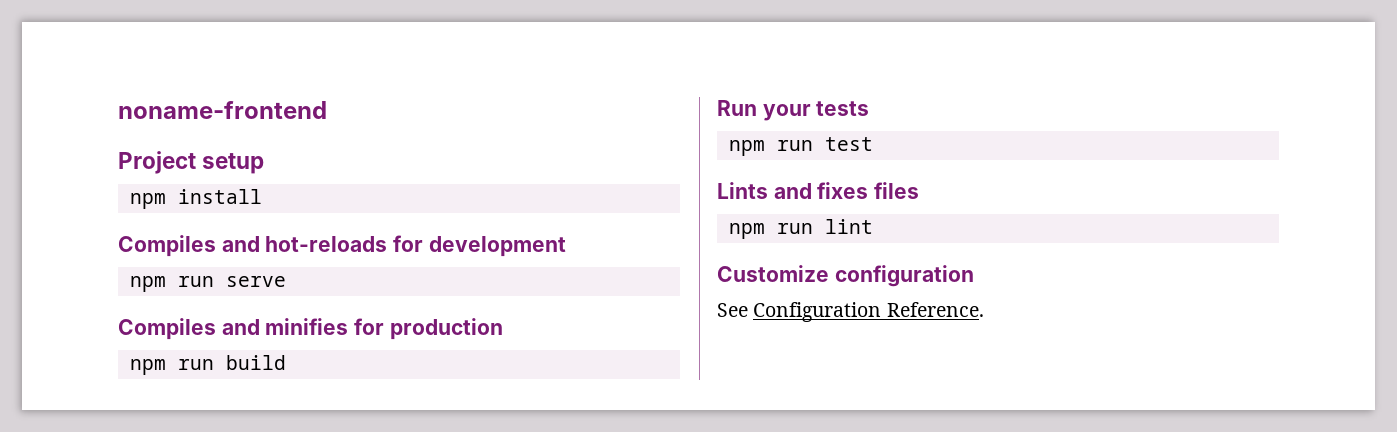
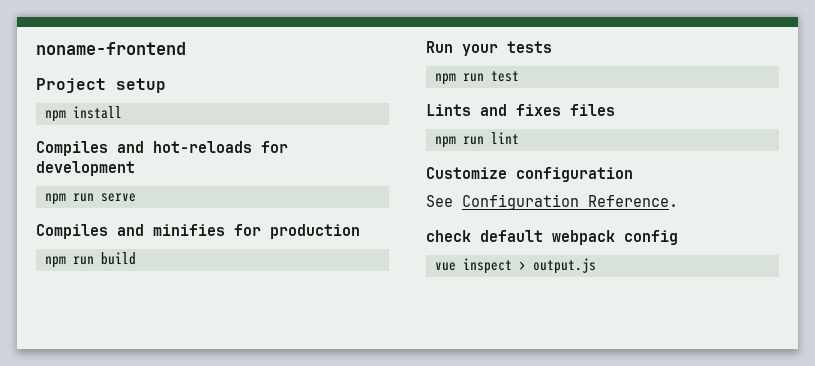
+ check default webpack config
+ vue inspect > output.js

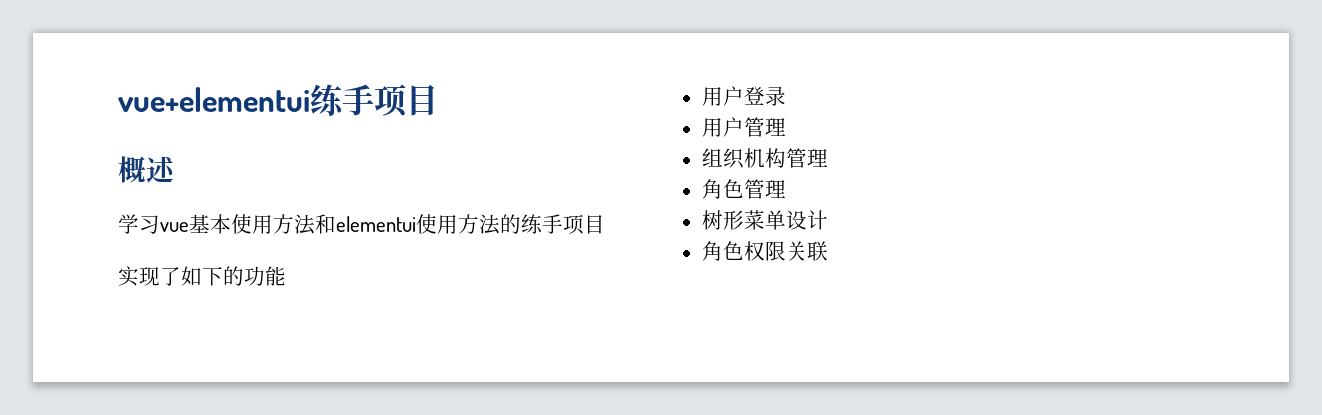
- noname-frontend
- Project setup
- npm install
- Compiles and hot-reloads for development
- npm run serve
- Compiles and minifies for production
- npm run build
- Run your tests
- npm run test
- Lints and fixes files
- npm run lint
- Customize configuration
- See Configuration Reference.
- check default webpack config
- vue inspect > output.js
+ vue+elementui练手项目
+ 概述
+ 学习vue基本使用方法和elementui使用方法的练手项目
+ 实现了如下的功能
+ 用户登录
+ 用户管理
+ 组织机构管理
+ 角色管理
+ 树形菜单设计
+ 角色权限关联

